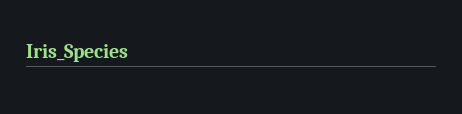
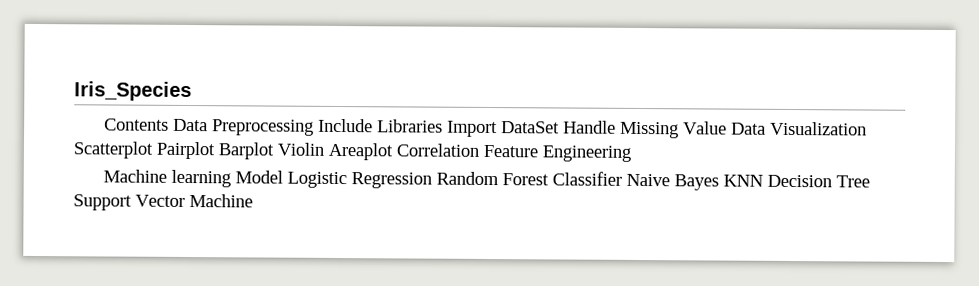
+ Contents Data Preprocessing Include Libraries Import DataSet Handle Missing Value Data Visualization Scatterplot Pairplot Barplot Violin Areaplot Correlation Feature Engineering
+ Machine learning Model Logistic Regression Random Forest Classifier Naive Bayes KNN Decision Tree Support Vector Machine

